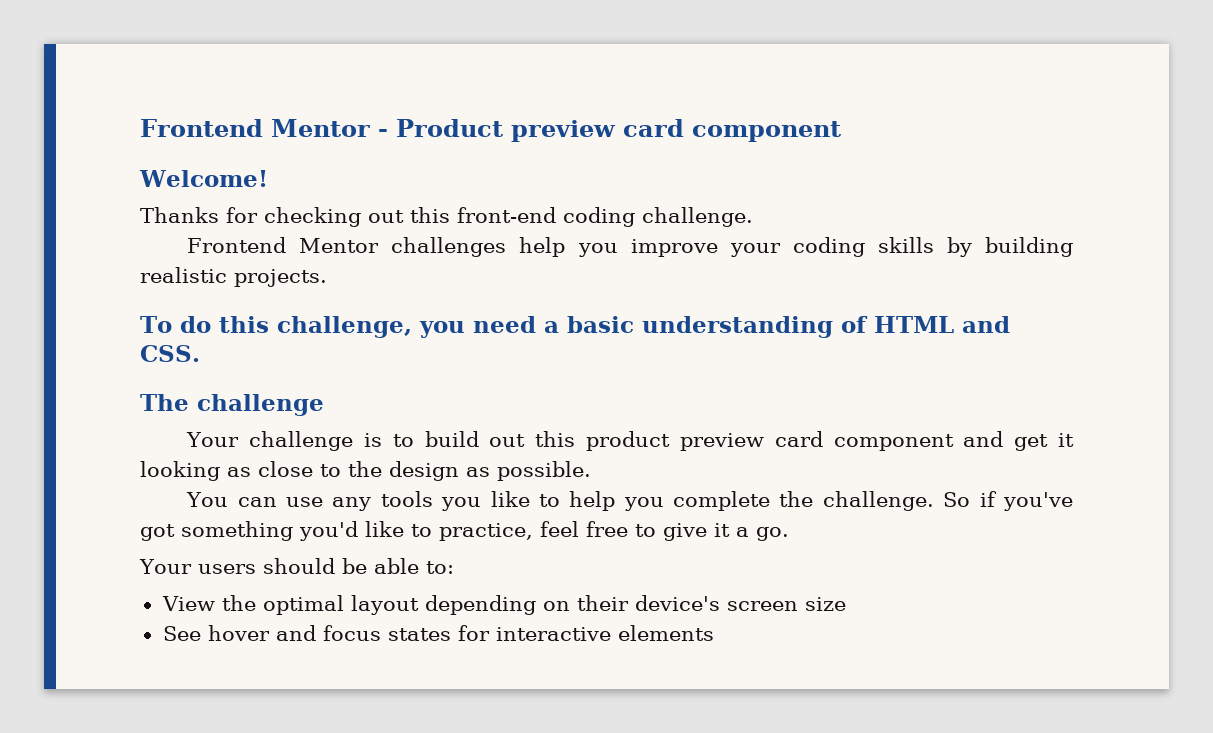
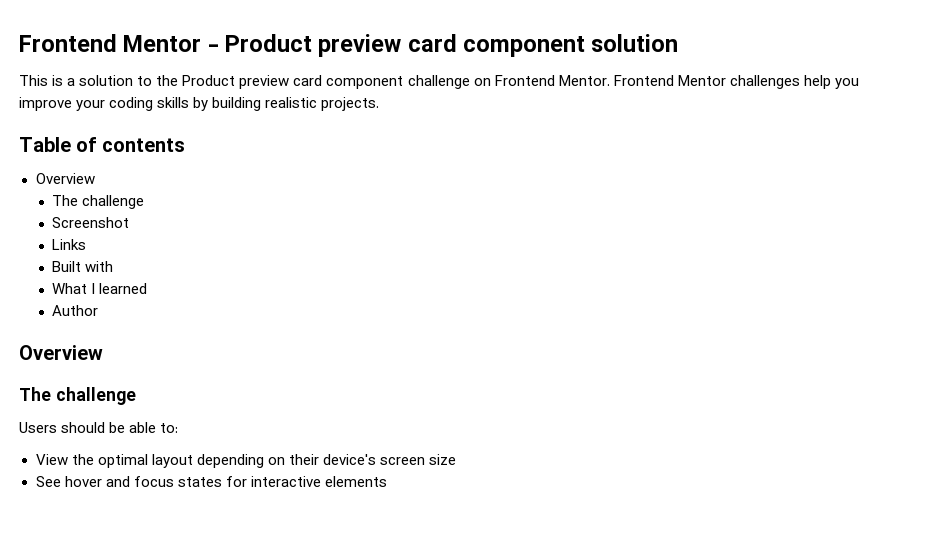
- Frontend Mentor - Product preview card component
- Welcome!
- Thanks for checking out this front-end coding challenge.
- Frontend Mentor challenges help you improve your coding skills by building realistic projects.
+ Frontend Mentor - Product preview card component solution
+ This is a solution to the Product preview card component challenge on Frontend Mentor. Frontend Mentor challenges help you improve your coding skills by building realistic projects.
- To do this challenge, you need a basic understanding of HTML and CSS.
+ Table of contents
+ Overview
  The challenge
- Your challenge is to build out this product preview card component and get it looking as close to the design as possible.
- You can use any tools you like to help you complete the challenge. So if you've got something you'd like to practice, feel free to give it a go.
- Your users should be able to:
+ Screenshot
+ Links
+ Built with
+ What I learned
+ Author
+ Overview
+ The challenge
+ Users should be able to:

